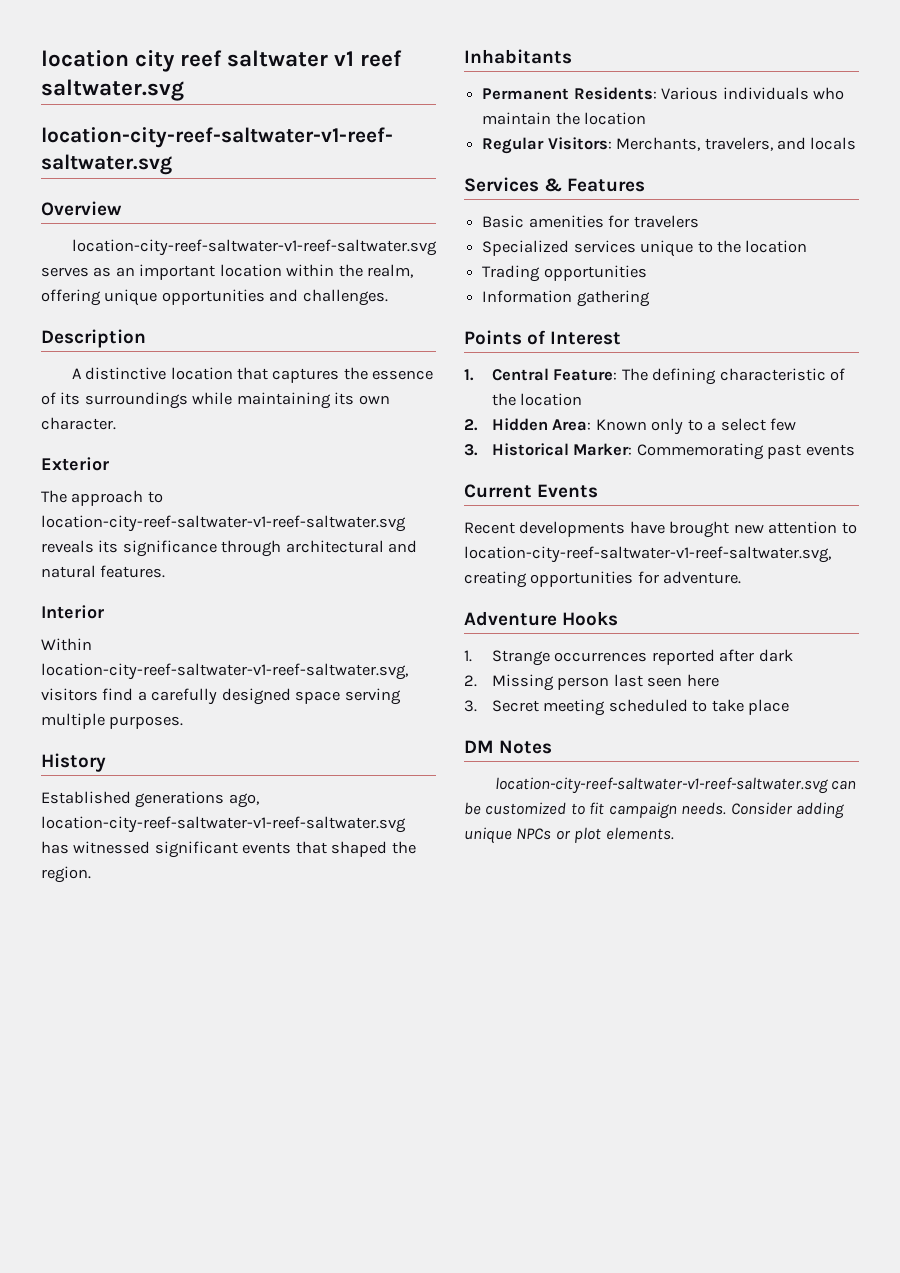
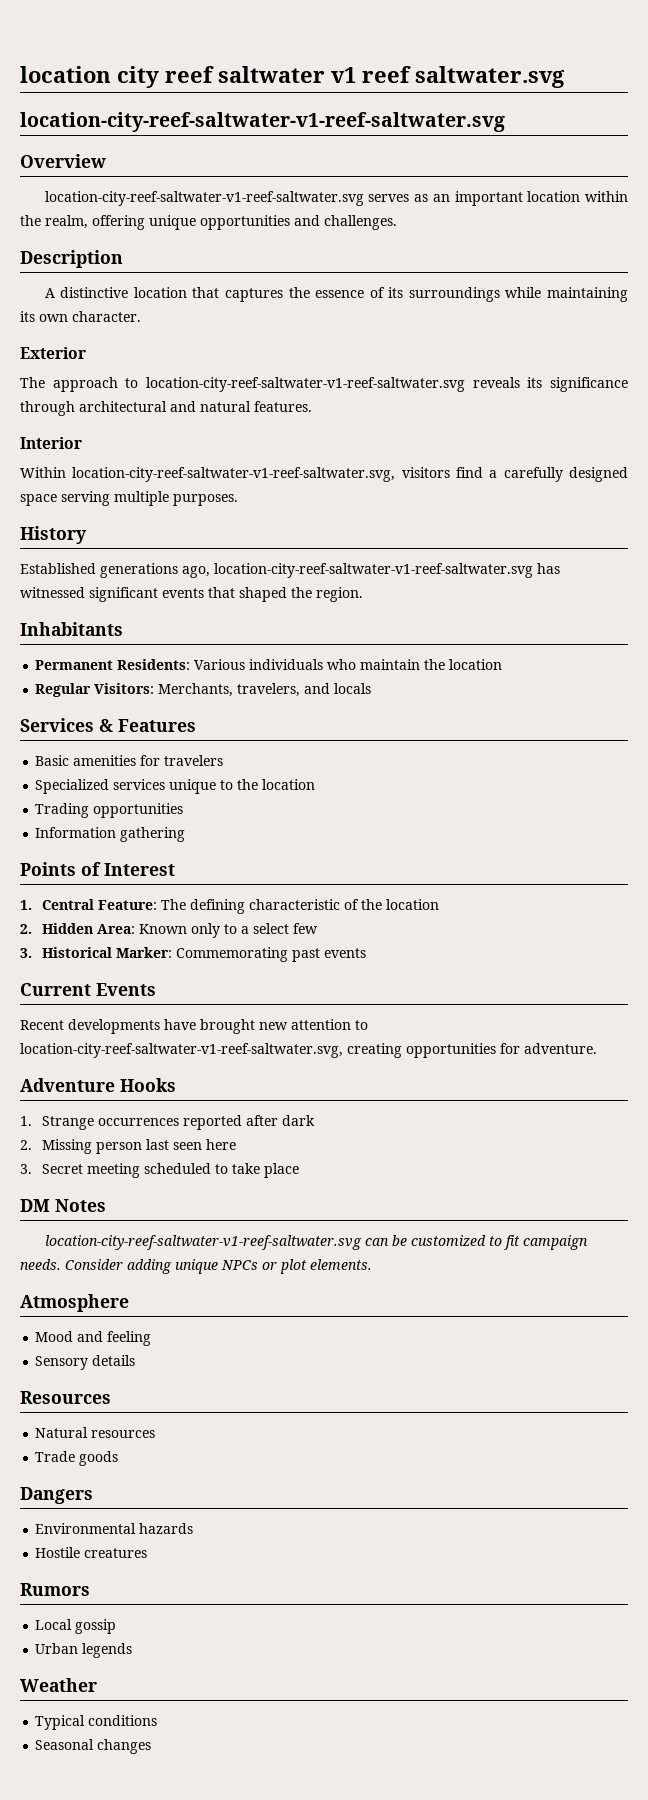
+ Atmosphere
+ Mood and feeling
+ Sensory details
+ Resources
+ Natural resources
+ Trade goods
+ Dangers
+ Environmental hazards
+ Hostile creatures
+ Rumors
+ Local gossip
+ Urban legends
+ Weather
+ Typical conditions
+ Seasonal changes

